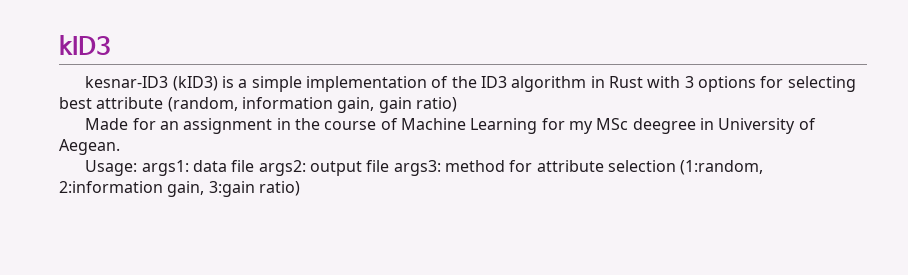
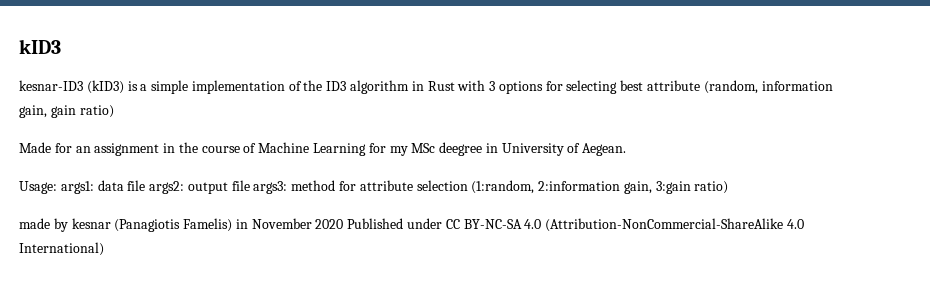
+ made by kesnar (Panagiotis Famelis) in November 2020 Published under CC BY-NC-SA 4.0 (Attribution-NonCommercial-ShareAlike 4.0 International)

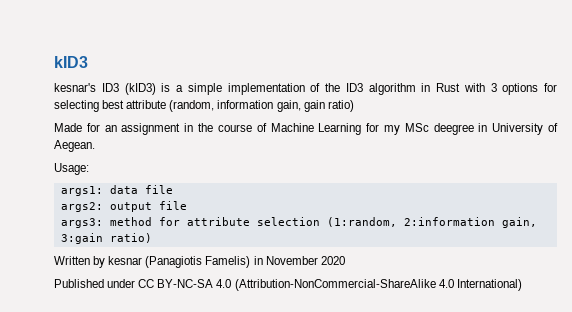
- kesnar-ID3 (kID3) is a simple implementation of the ID3 algorithm in Rust with 3 options for selecting best attribute (random, information gain, gain ratio)
+ kesnar's ID3 (kID3) is a simple implementation of the ID3 algorithm in Rust with 3 options for selecting best attribute (random, information gain, gain ratio)
- Usage: args1: data file args2: output file args3: method for attribute selection (1:random, 2:information gain, 3:gain ratio)
+ Usage:
+ args1: data file
+ args2: output file
+ args3: method for attribute selection (1:random, 2:information gain, 3:gain ratio)
- made by kesnar (Panagiotis Famelis) in November 2020 Published under CC BY-NC-SA 4.0 (Attribution-NonCommercial-ShareAlike 4.0 International)
+ Written by kesnar (Panagiotis Famelis) in November 2020
+ Published under CC BY-NC-SA 4.0 (Attribution-NonCommercial-ShareAlike 4.0 International)

